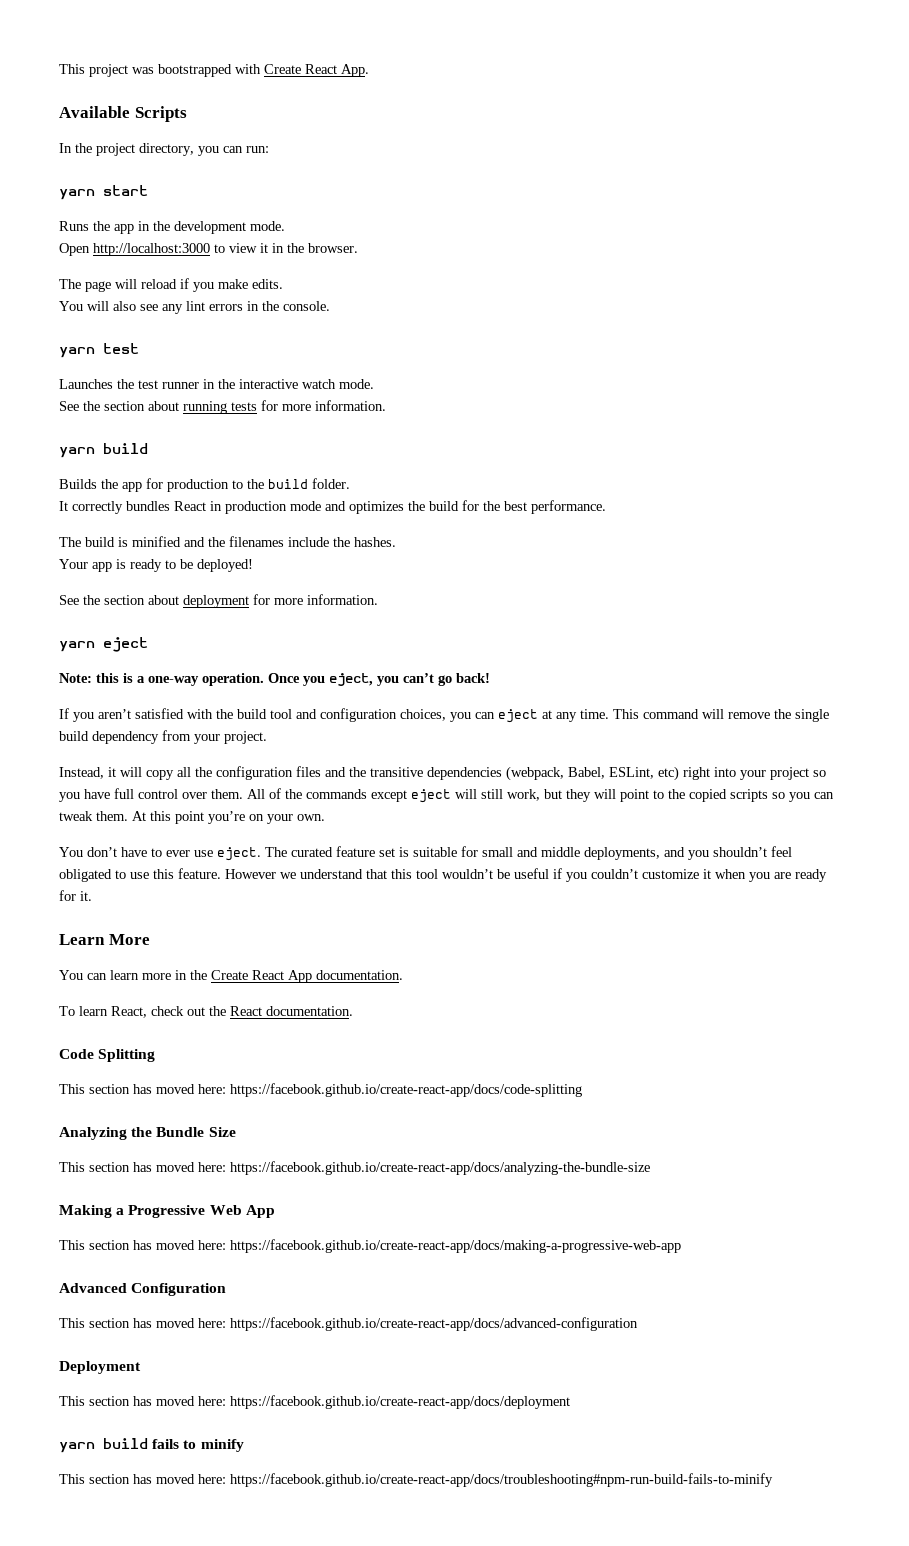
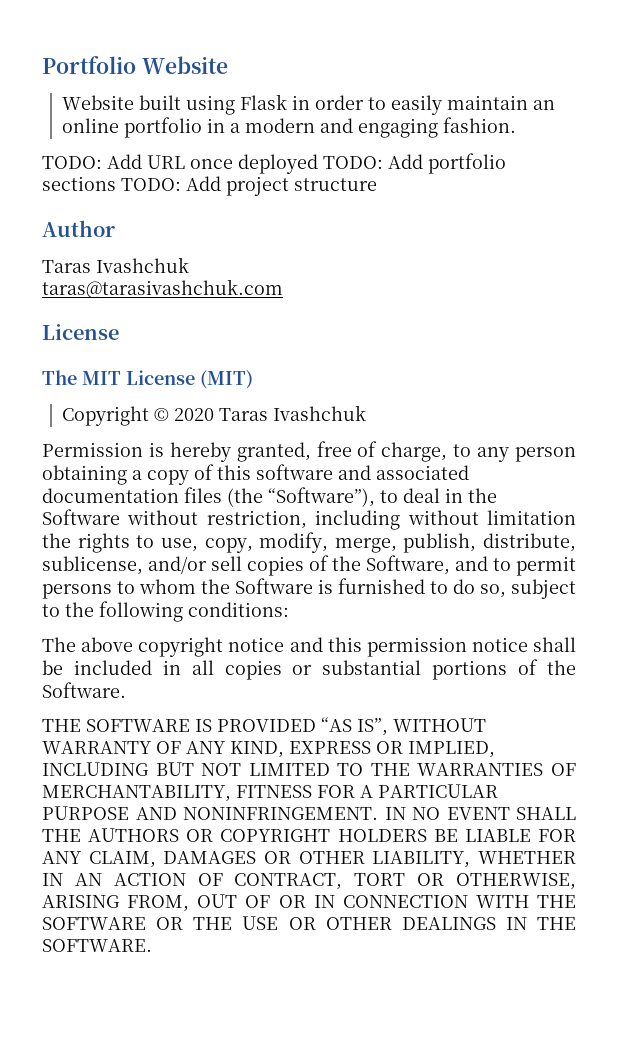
- This project was bootstrapped with Create React App.
- Available Scripts
- In the project directory, you can run:
- yarn start
- Runs the app in the development mode.
- Open http://localhost:3000 to view it in the browser.
- The page will reload if you make edits.
- You will also see any lint errors in the console.
- yarn test
- Launches the test runner in the interactive watch mode.
- See the section about running tests for more information.
- yarn build
- Builds the app for production to the build folder.
- It correctly bundles React in production mode and optimizes the build for the best performance.
- The build is minified and the filenames include the hashes.
- Your app is ready to be deployed!
- See the section about deployment for more information.
- yarn eject
- Note: this is a one-way operation. Once you eject, you can’t go back!
- If you aren’t satisfied with the build tool and configuration choices, you can eject at any time. This command will remove the single build dependency from your project.
- Instead, it will copy all the configuration files and the transitive dependencies (webpack, Babel, ESLint, etc) right into your project so you have full control over them. All of the commands except eject will still work, but they will point to the copied scripts so you can tweak them. At this point you’re on your own.
- You don’t have to ever use eject. The curated feature set is suitable for small and middle deployments, and you shouldn’t feel obligated to use this feature. However we understand that this tool wouldn’t be useful if you couldn’t customize it when you are ready for it.
- Learn More
- You can learn more in the Create React App documentation.
- To learn React, check out the React documentation.
- Code Splitting
- This section has moved here: https://facebook.github.io/create-react-app/docs/code-splitting
- Analyzing the Bundle Size
- This section has moved here: https://facebook.github.io/create-react-app/docs/analyzing-the-bundle-size
- Making a Progressive Web App
- This section has moved here: https://facebook.github.io/create-react-app/docs/making-a-progressive-web-app
- Advanced Configuration
- This section has moved here: https://facebook.github.io/create-react-app/docs/advanced-configuration
- Deployment
- This section has moved here: https://facebook.github.io/create-react-app/docs/deployment
- yarn build fails to minify
- This section has moved here: https://facebook.github.io/create-react-app/docs/troubleshooting#npm-run-build-fails-to-minify
+ Portfolio Website
+ Website built using Flask in order to easily maintain an online portfolio in a modern and engaging fashion.
+ TODO: Add URL once deployed TODO: Add portfolio sections TODO: Add project structure
+ Author
+ Taras Ivashchuk
+ taras@tarasivashchuk.com
+ License
+ The MIT License (MIT)
+ Copyright © 2020 Taras Ivashchuk
+ Permission is hereby granted, free of charge, to any person obtaining a copy of this software and associated documentation files (the “Software”), to deal in the Software without restriction, including without limitation the rights to use, copy, modify, merge, publish, distribute, sublicense, and/or sell copies of the Software, and to permit persons to whom the Software is furnished to do so, subject to the following conditions:
+ The above copyright notice and this permission notice shall be included in all copies or substantial portions of the Software.
+ THE SOFTWARE IS PROVIDED “AS IS”, WITHOUT WARRANTY OF ANY KIND, EXPRESS OR IMPLIED, INCLUDING BUT NOT LIMITED TO THE WARRANTIES OF MERCHANTABILITY, FITNESS FOR A PARTICULAR PURPOSE AND NONINFRINGEMENT. IN NO EVENT SHALL THE AUTHORS OR COPYRIGHT HOLDERS BE LIABLE FOR ANY CLAIM, DAMAGES OR OTHER LIABILITY, WHETHER IN AN ACTION OF CONTRACT, TORT OR OTHERWISE, ARISING FROM, OUT OF OR IN CONNECTION WITH THE SOFTWARE OR THE USE OR OTHER DEALINGS IN THE SOFTWARE.

